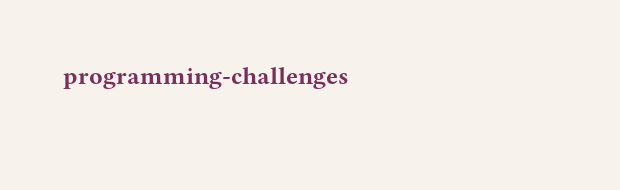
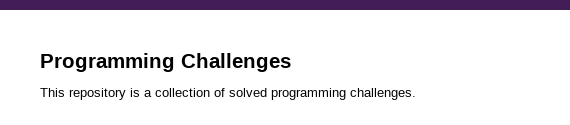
- programming-challenges
+ Programming Challenges
+ This repository is a collection of solved programming challenges.

